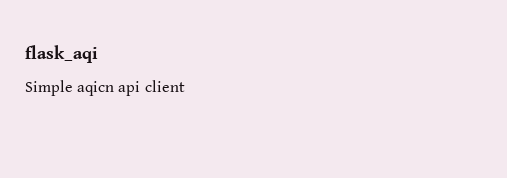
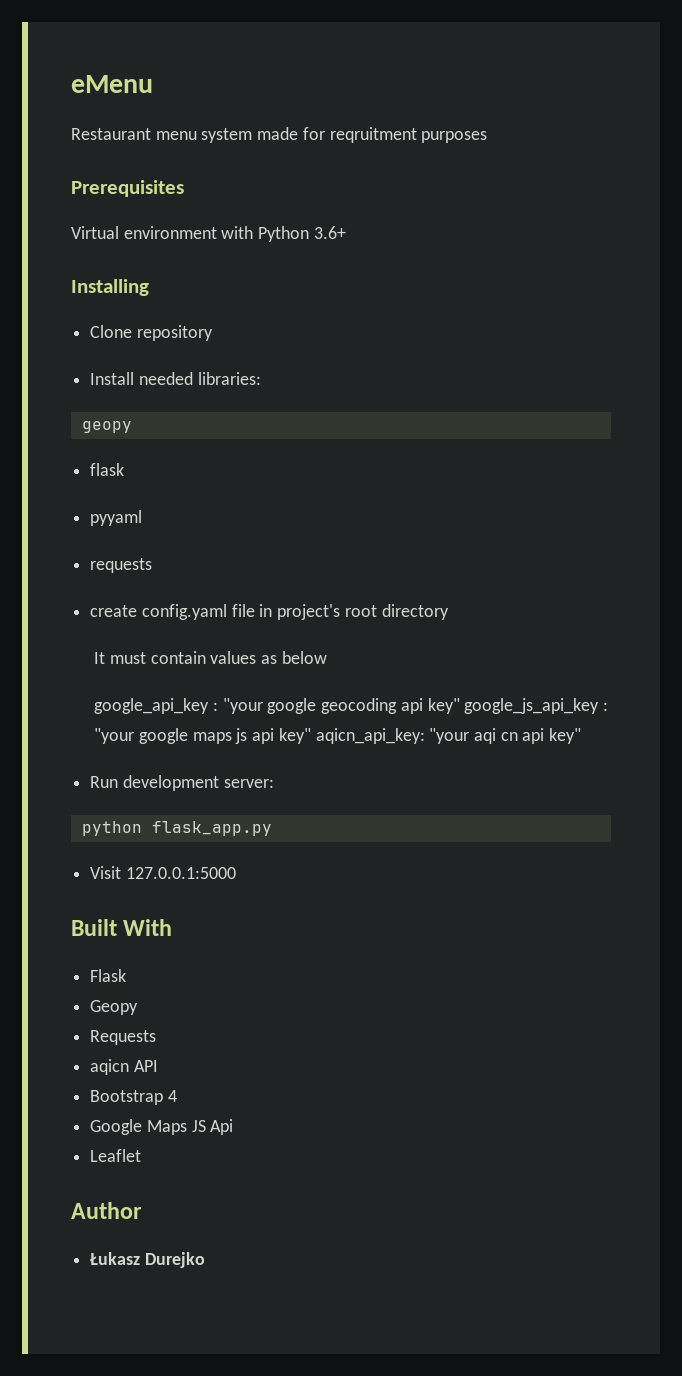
- flask_aqi
- Simple aqicn api client
+ eMenu
+ Restaurant menu system made for reqruitment purposes
+ Prerequisites
+ Virtual environment with Python 3.6+
+ Installing
+ Clone repository
+ Install needed libraries:
+ geopy
+ flask
+ pyyaml
+ requests
+ create config.yaml file in project's root directory
+ It must contain values as below
+ google_api_key : "your google geocoding api key" google_js_api_key : "your google maps js api key" aqicn_api_key: "your aqi cn api key"
+ Run development server:
+ python flask_app.py
+ Visit 127.0.0.1:5000
+ Built With
+ Flask
+ Geopy
+ Requests
+ aqicn API
+ Bootstrap 4
+ Google Maps JS Api
+ Leaflet
+ Author
+ Łukasz Durejko

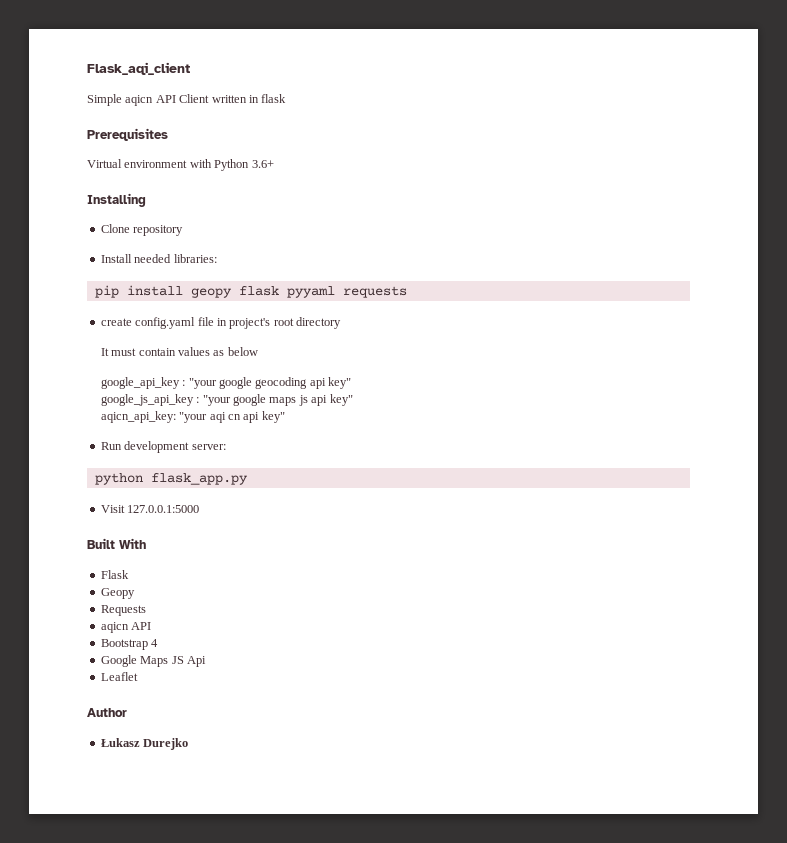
- eMenu
- Restaurant menu system made for reqruitment purposes
+ Flask_aqi_client
+ Simple aqicn API Client written in flask
- geopy
- flask
- pyyaml
- requests
+ pip install geopy flask pyyaml requests
- google_api_key : "your google geocoding api key" google_js_api_key : "your google maps js api key" aqicn_api_key: "your aqi cn api key"
+ google_api_key : "your google geocoding api key"
+ google_js_api_key : "your google maps js api key"
+ aqicn_api_key: "your aqi cn api key"

